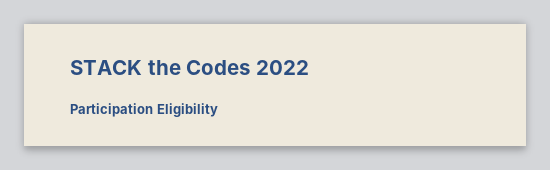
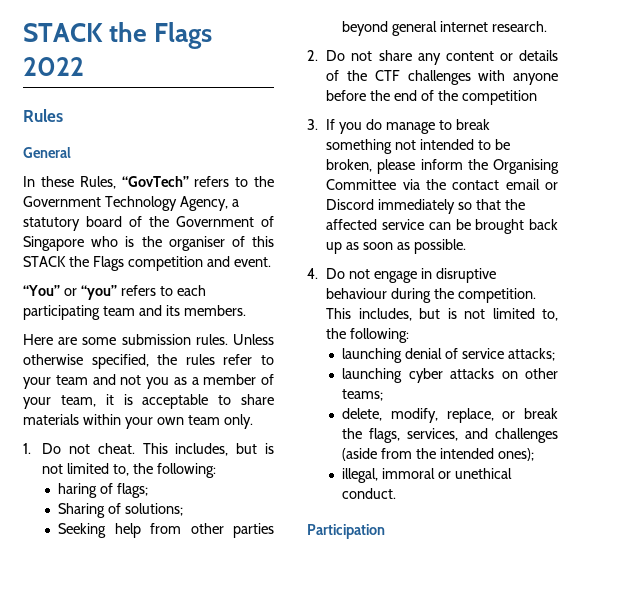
- STACK the Codes 2022
+ STACK the Flags 2022
+ Rules
+ General
+ In these Rules, “GovTech” refers to the Government Technology Agency, a statutory board of the Government of Singapore who is the organiser of this STACK the Flags competition and event.
+ “You” or “you” refers to each participating team and its members.
+ Here are some submission rules. Unless otherwise specified, the rules refer to your team and not you as a member of your team, it is acceptable to share materials within your own team only.
+ 1. Do not cheat. This includes, but is not limited to, the following:
+ haring of flags;
+ Sharing of solutions;
+ Seeking help from other parties beyond general internet research.
+ 2. Do not share any content or details of the CTF challenges with anyone before the end of the competition
+ 3. If you do manage to break something not intended to be broken, please inform the Organising Committee via the contact email or Discord immediately so that the affected service can be brought back up as soon as possible.
+ 4. Do not engage in disruptive behaviour during the competition. This includes, but is not limited to, the following:
+ launching denial of service attacks;
+ launching cyber attacks on other teams;
+ delete, modify, replace, or break the flags, services, and challenges (aside from the intended ones);
+ illegal, immoral or unethical conduct.
- Participation Eligibility
+ Participation

